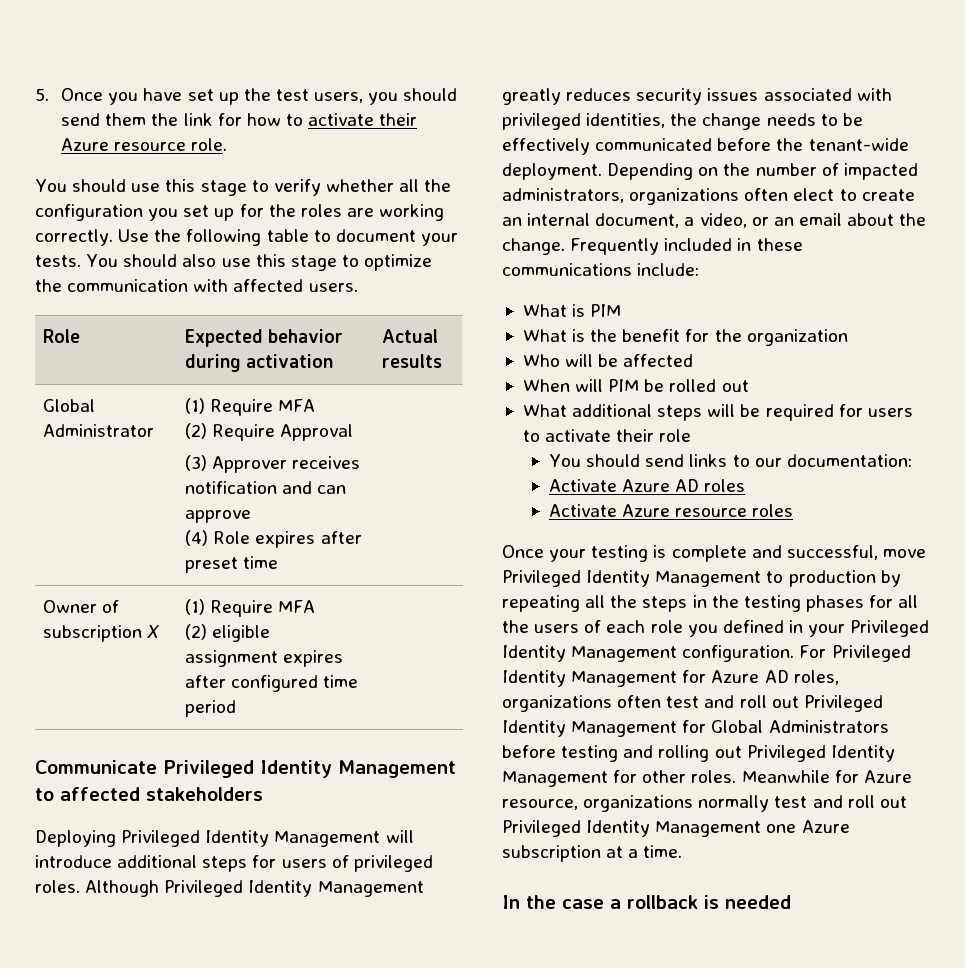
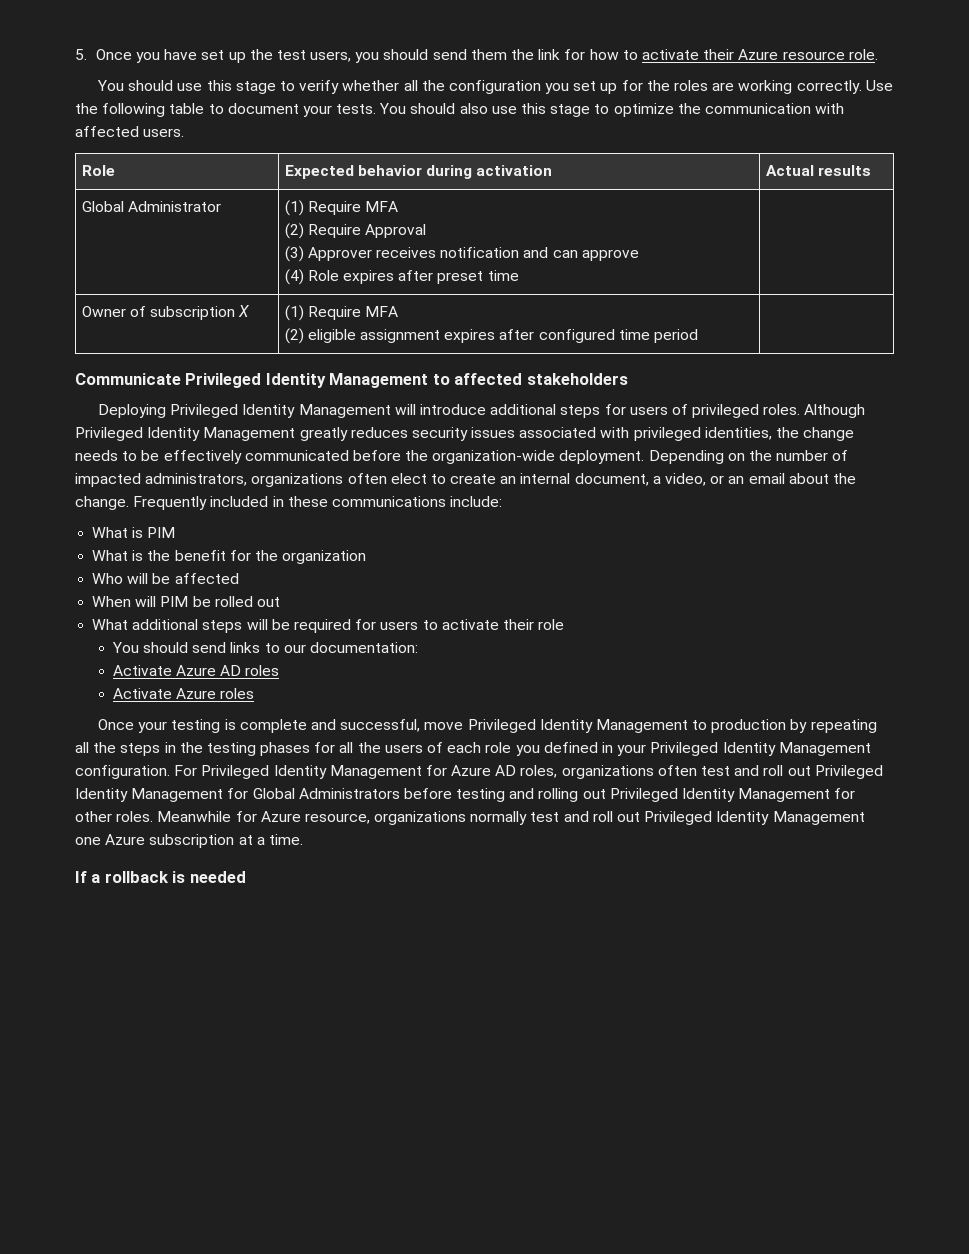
- Although Privileged Identity Management greatly reduces security issues associated with privileged identities, the change needs to be effectively communicated before the tenant-wide deployment.
+ Although Privileged Identity Management greatly reduces security issues associated with privileged identities, the change needs to be effectively communicated before the organization-wide deployment.
- Activate Azure resource roles
+ Activate Azure roles
- In the case a rollback is needed
+ If a rollback is needed

